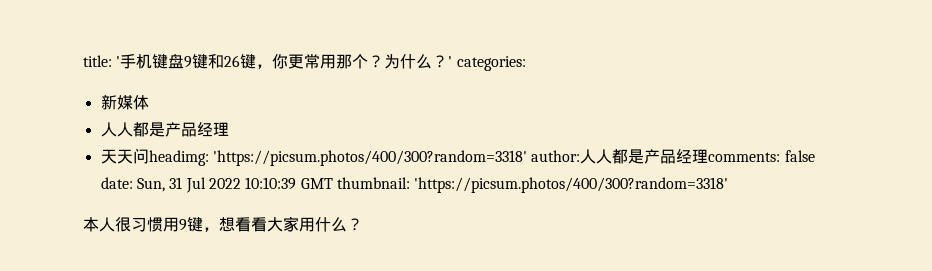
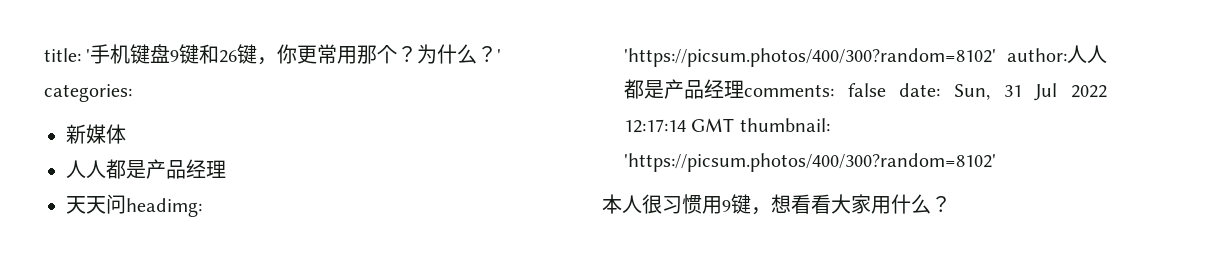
- 天天问headimg: 'https://picsum.photos/400/300?random=3318' author:人人都是产品经理comments: false date: Sun, 31 Jul 2022 10:10:39 GMT thumbnail: 'https://picsum.photos/400/300?random=3318'
+ 天天问headimg: 'https://picsum.photos/400/300?random=8102' author:人人都是产品经理comments: false date: Sun, 31 Jul 2022 12:17:14 GMT thumbnail: 'https://picsum.photos/400/300?random=8102'

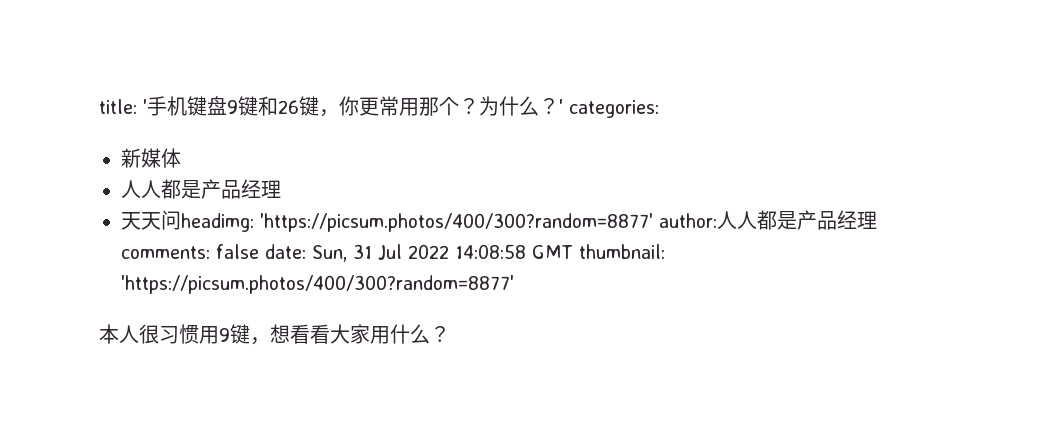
- 天天问headimg: 'https://picsum.photos/400/300?random=8102' author:人人都是产品经理comments: false date: Sun, 31 Jul 2022 12:17:14 GMT thumbnail: 'https://picsum.photos/400/300?random=8102'
+ 天天问headimg: 'https://picsum.photos/400/300?random=8877' author:人人都是产品经理comments: false date: Sun, 31 Jul 2022 14:08:58 GMT thumbnail: 'https://picsum.photos/400/300?random=8877'

